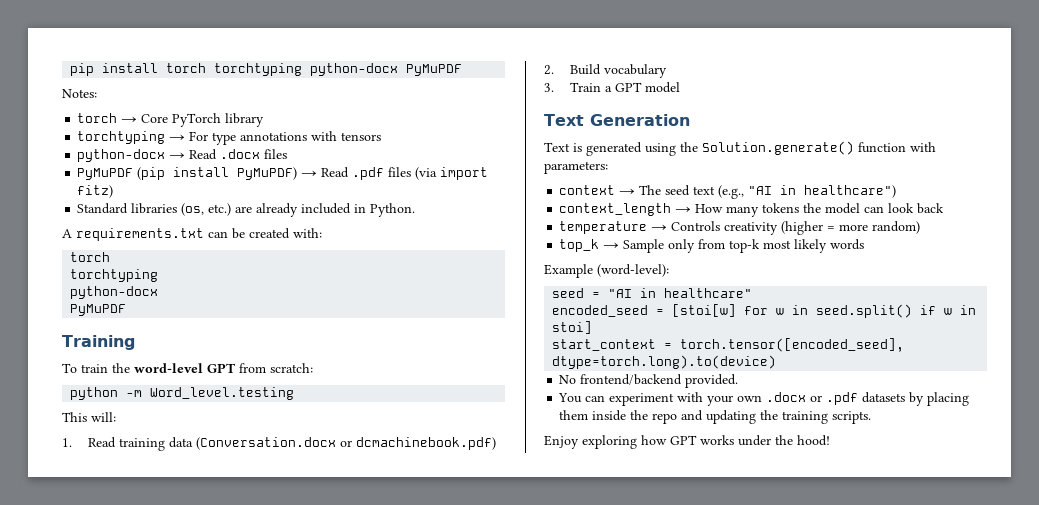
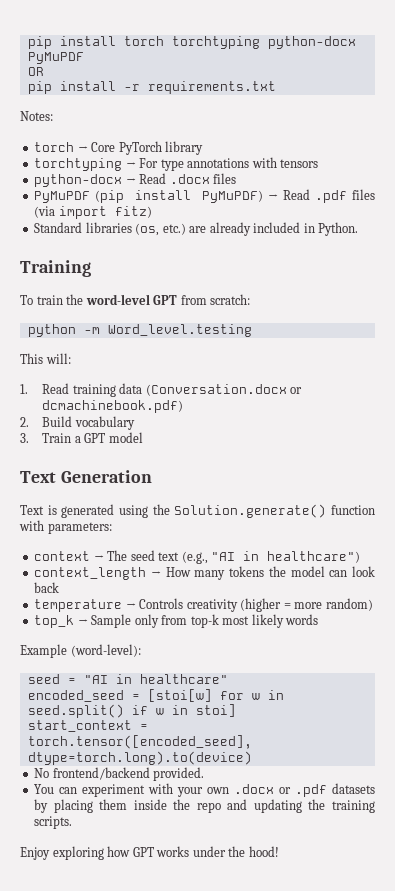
+ OR
+ pip install -r requirements.txt
- A requirements.txt can be created with:
- torch
- torchtyping
- python-docx
- PyMuPDF

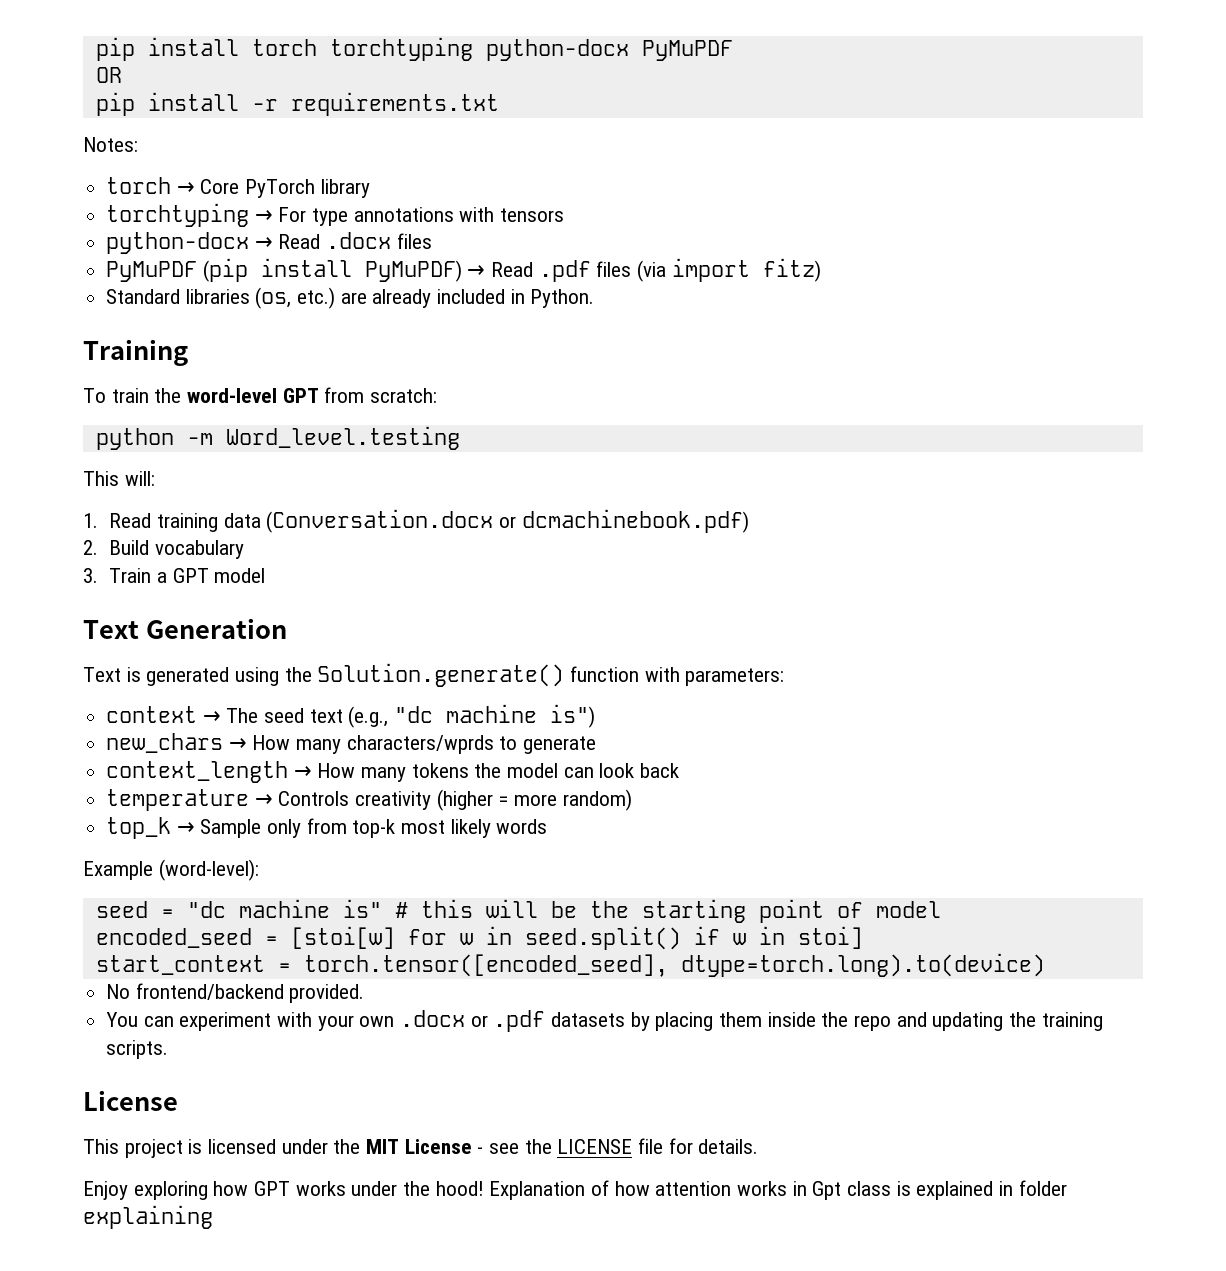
- context → The seed text (e.g., "AI in healthcare")
+ context → The seed text (e.g., "dc machine is")
+ new_chars → How many characters/wprds to generate
- seed = "AI in healthcare"
+ seed = "dc machine is" # this will be the starting point of model
  You can experiment with your own .docx or .pdf datasets by placing them inside the repo and updating the training scripts.
+ License
+ This project is licensed under the MIT License - see the LICENSE file for details.
+ Explanation of how attention works in Gpt class is explained in folder explaining

